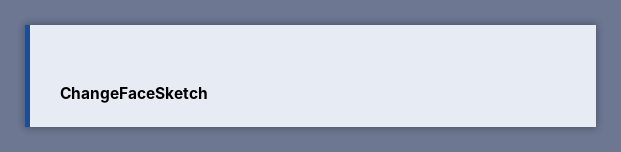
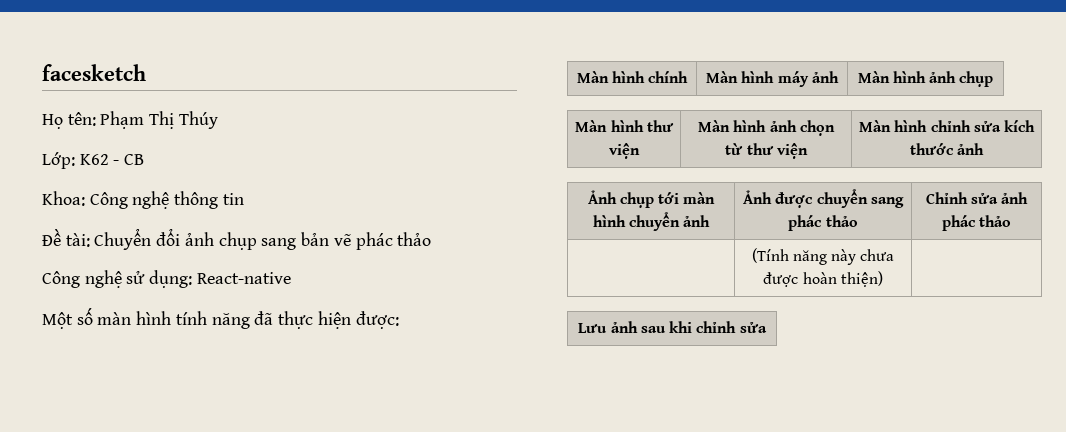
- ChangeFaceSketch
+ facesketch
+ Họ tên: Phạm Thị Thúy
+ Lớp: K62 - CB
+ Khoa: Công nghệ thông tin
+ Đề tài: Chuyển đổi ảnh chụp sang bản vẽ phác thảo
+ Công nghệ sử dụng: React-native
+ Một số màn hình tính năng đã thực hiện được:
+ Màn hình chính | Màn hình máy ảnh | Màn hình ảnh chụp
+ Màn hình thư viện | Màn hình ảnh chọn từ thư viện | Màn hình chỉnh sửa kích thước ảnh
+ Ảnh chụp tới màn hình chuyển ảnh | Ảnh được chuyển sang phác thảo | Chỉnh sửa ảnh phác thảo
+ | (Tính năng này chưa được hoàn thiện) |
+ Lưu ảnh sau khi chỉnh sửa

